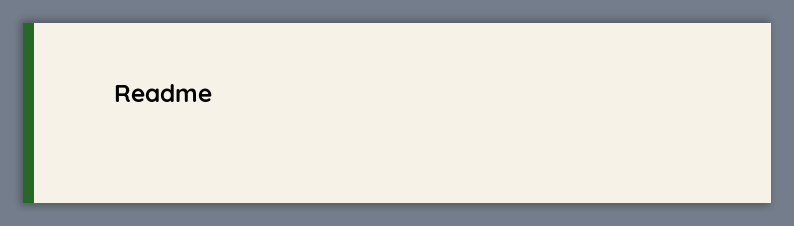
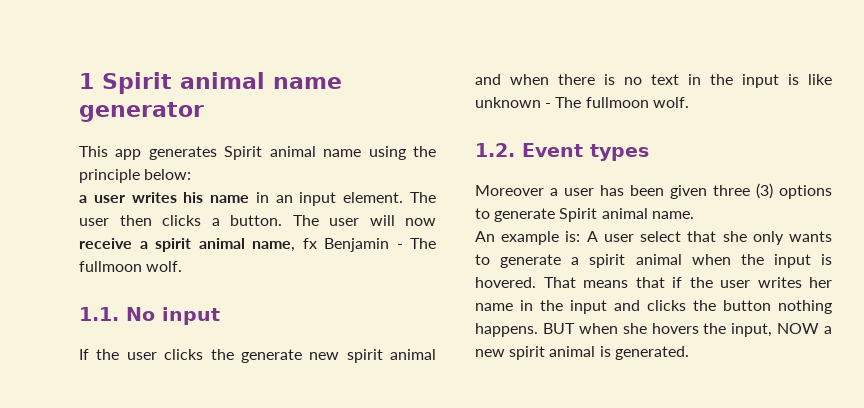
- Readme
+ 1 Spirit animal name generator
+ This app generates Spirit animal name using the principle below:
+ a user writes his name in an input element. The user then clicks a button. The user will now receive a spirit animal name, fx Benjamin - The fullmoon wolf.
+ 1.1. No input
+ If the user clicks the generate new spirit animal and when there is no text in the input is like unknown - The fullmoon wolf.
+ 1.2. Event types
+ Moreover a user has been given three (3) options to generate Spirit animal name.
+ An example is: A user select that she only wants to generate a spirit animal when the input is hovered. That means that if the user writes her name in the input and clicks the button nothing happens. BUT when she hovers the input, NOW a new spirit animal is generated.

